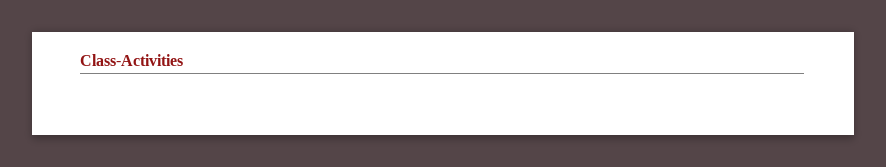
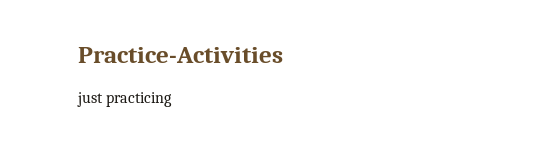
- Class-Activities
+ Practice-Activities
+ just practicing

